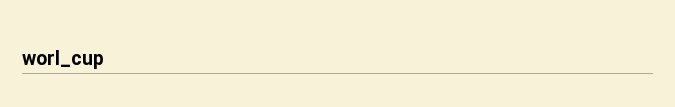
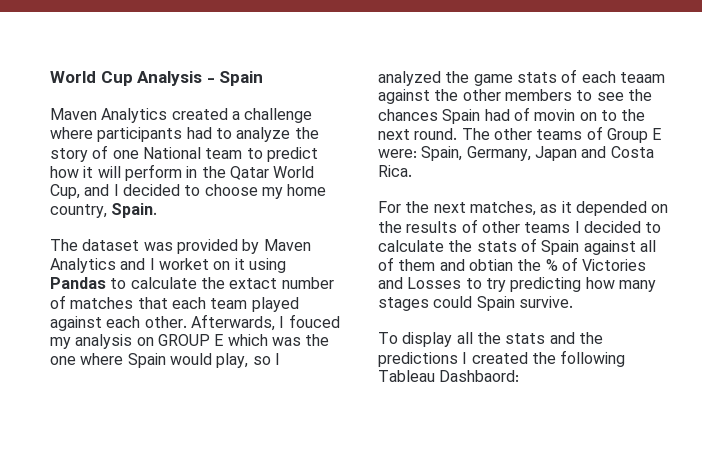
- worl_cup
+ World Cup Analysis - Spain
+ Maven Analytics created a challenge where participants had to analyze the story of one National team to predict how it will perform in the Qatar World Cup, and I decided to choose my home country, Spain.
+ The dataset was provided by Maven Analytics and I worket on it using Pandas to calculate the extact number of matches that each team played against each other. Afterwards, I fouced my analysis on GROUP E which was the one where Spain would play, so I analyzed the game stats of each teaam against the other members to see the chances Spain had of movin on to the next round. The other teams of Group E were: Spain, Germany, Japan and Costa Rica.
+ For the next matches, as it depended on the results of other teams I decided to calculate the stats of Spain against all of them and obtian the % of Victories and Losses to try predicting how many stages could Spain survive.
+ To display all the stats and the predictions I created the following Tableau Dashbaord:

